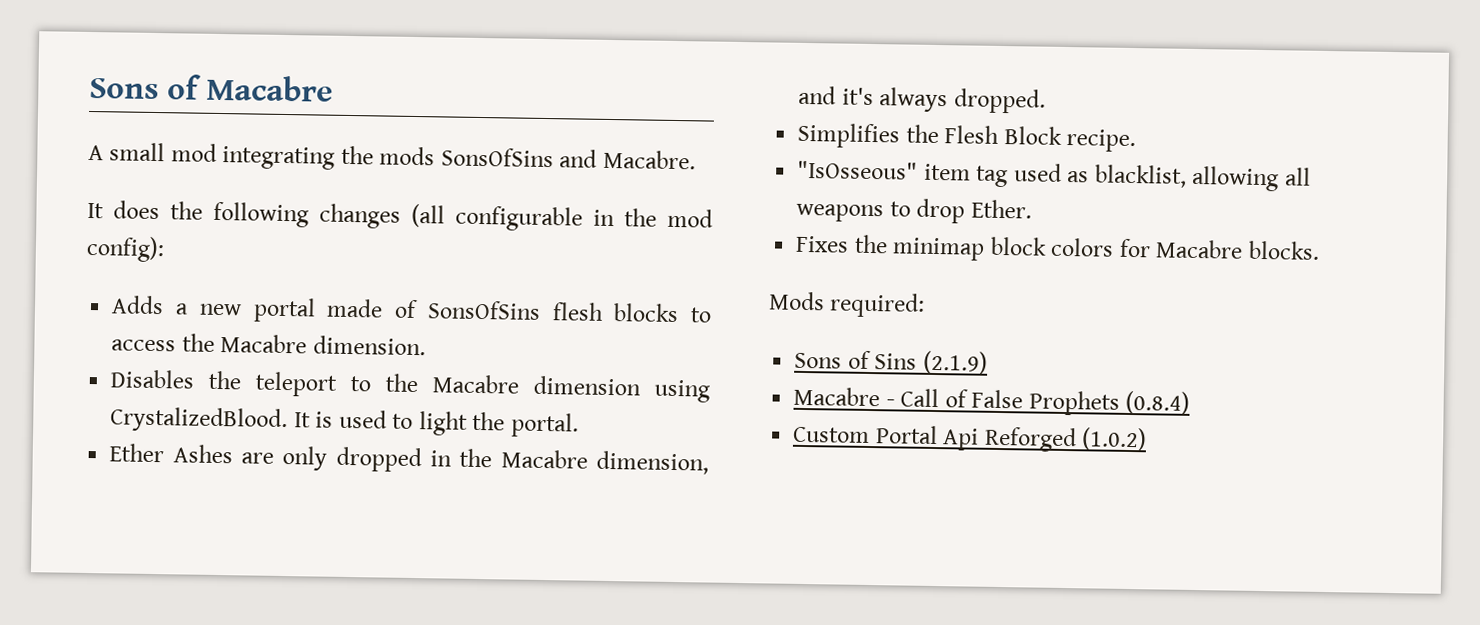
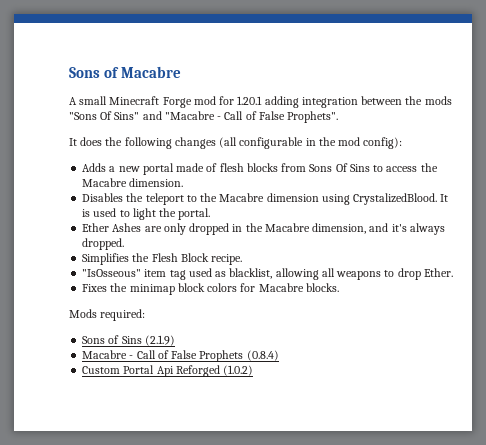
- A small mod integrating the mods SonsOfSins and Macabre.
+ A small Minecraft Forge mod for 1.20.1 adding integration between the mods "Sons Of Sins" and "Macabre - Call of False Prophets".
- Adds a new portal made of SonsOfSins flesh blocks to access the Macabre dimension.
+ Adds a new portal made of flesh blocks from Sons Of Sins to access the Macabre dimension.

